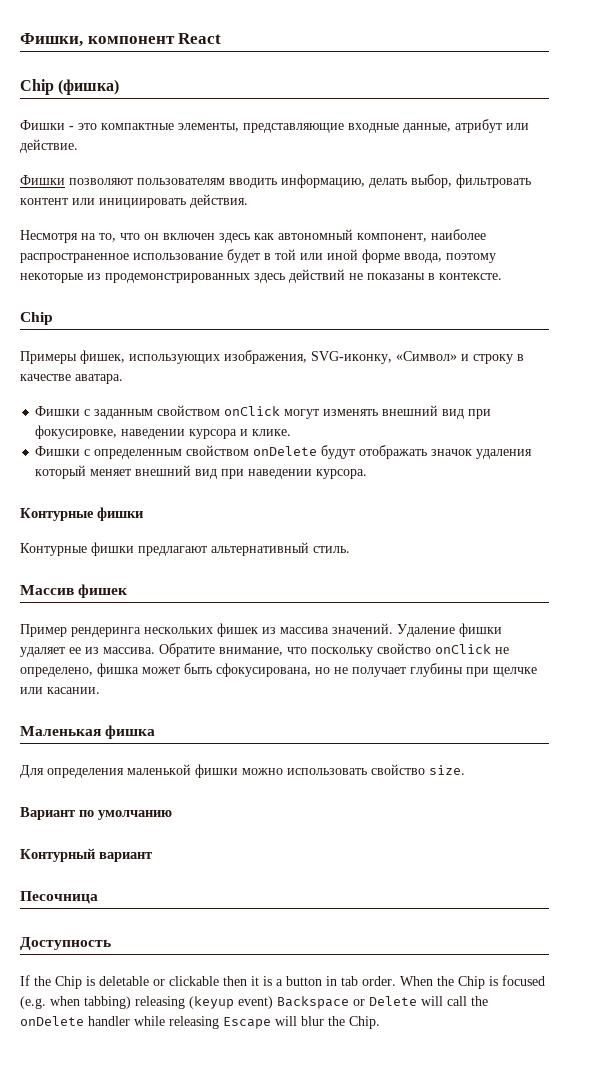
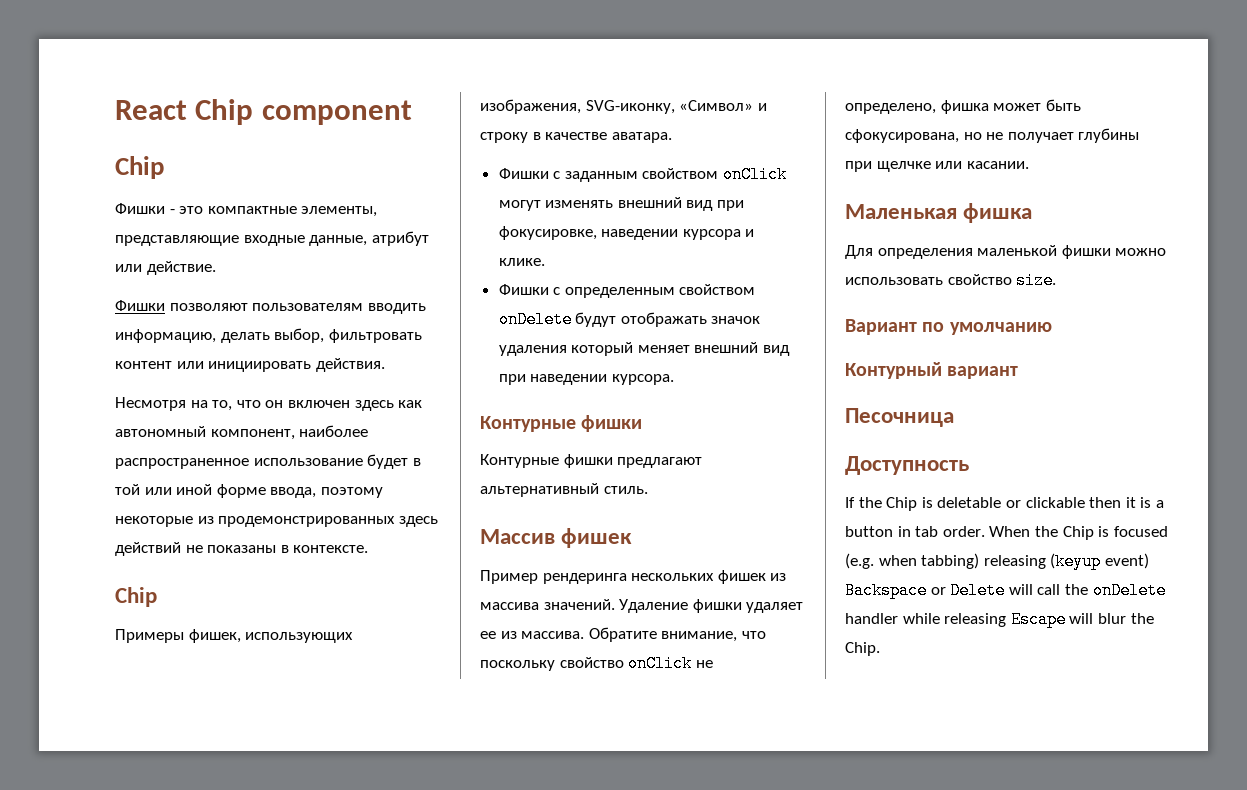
- Фишки, компонент React
- Chip (фишка)
+ React Chip component
+ Chip

